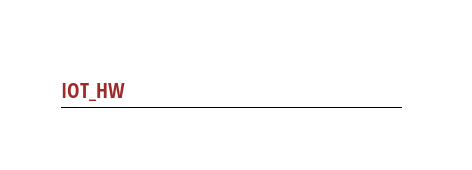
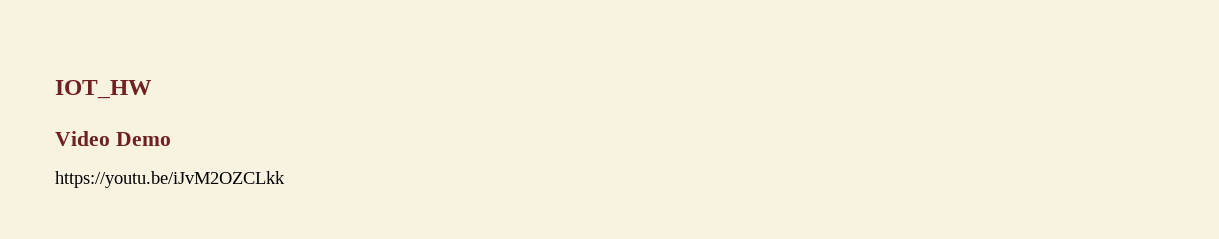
+ Video Demo
+ https://youtu.be/iJvM2OZCLkk

